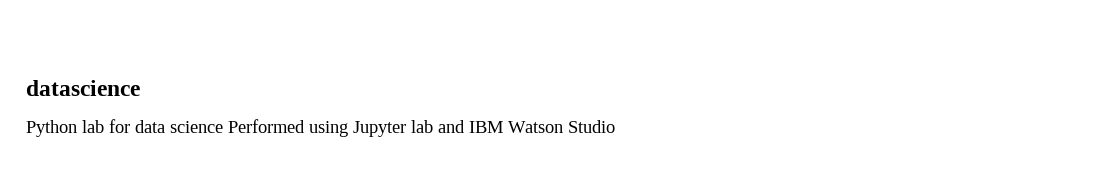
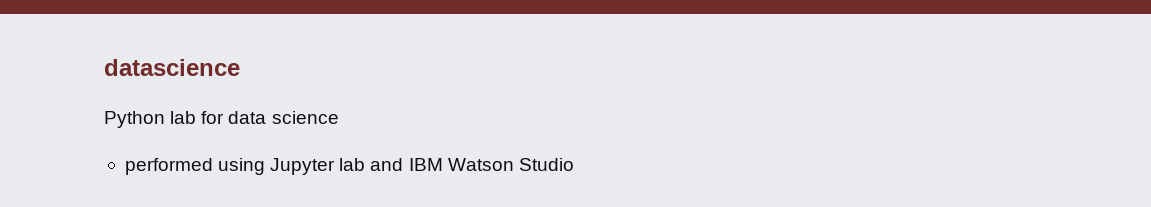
- Python lab for data science Performed using Jupyter lab and IBM Watson Studio
+ Python lab for data science
+ performed using Jupyter lab and IBM Watson Studio

